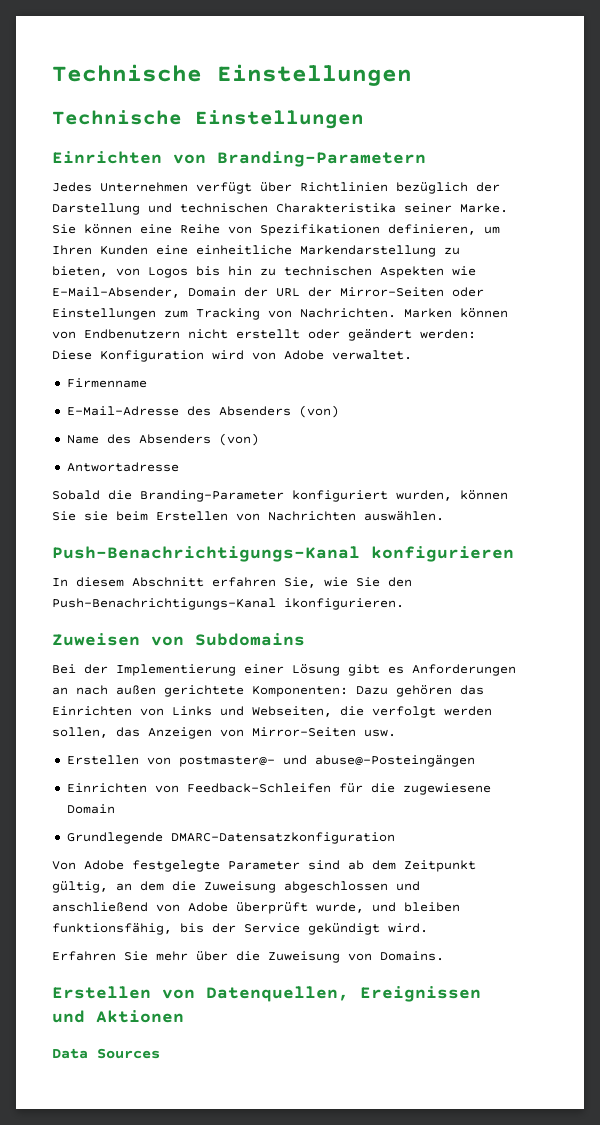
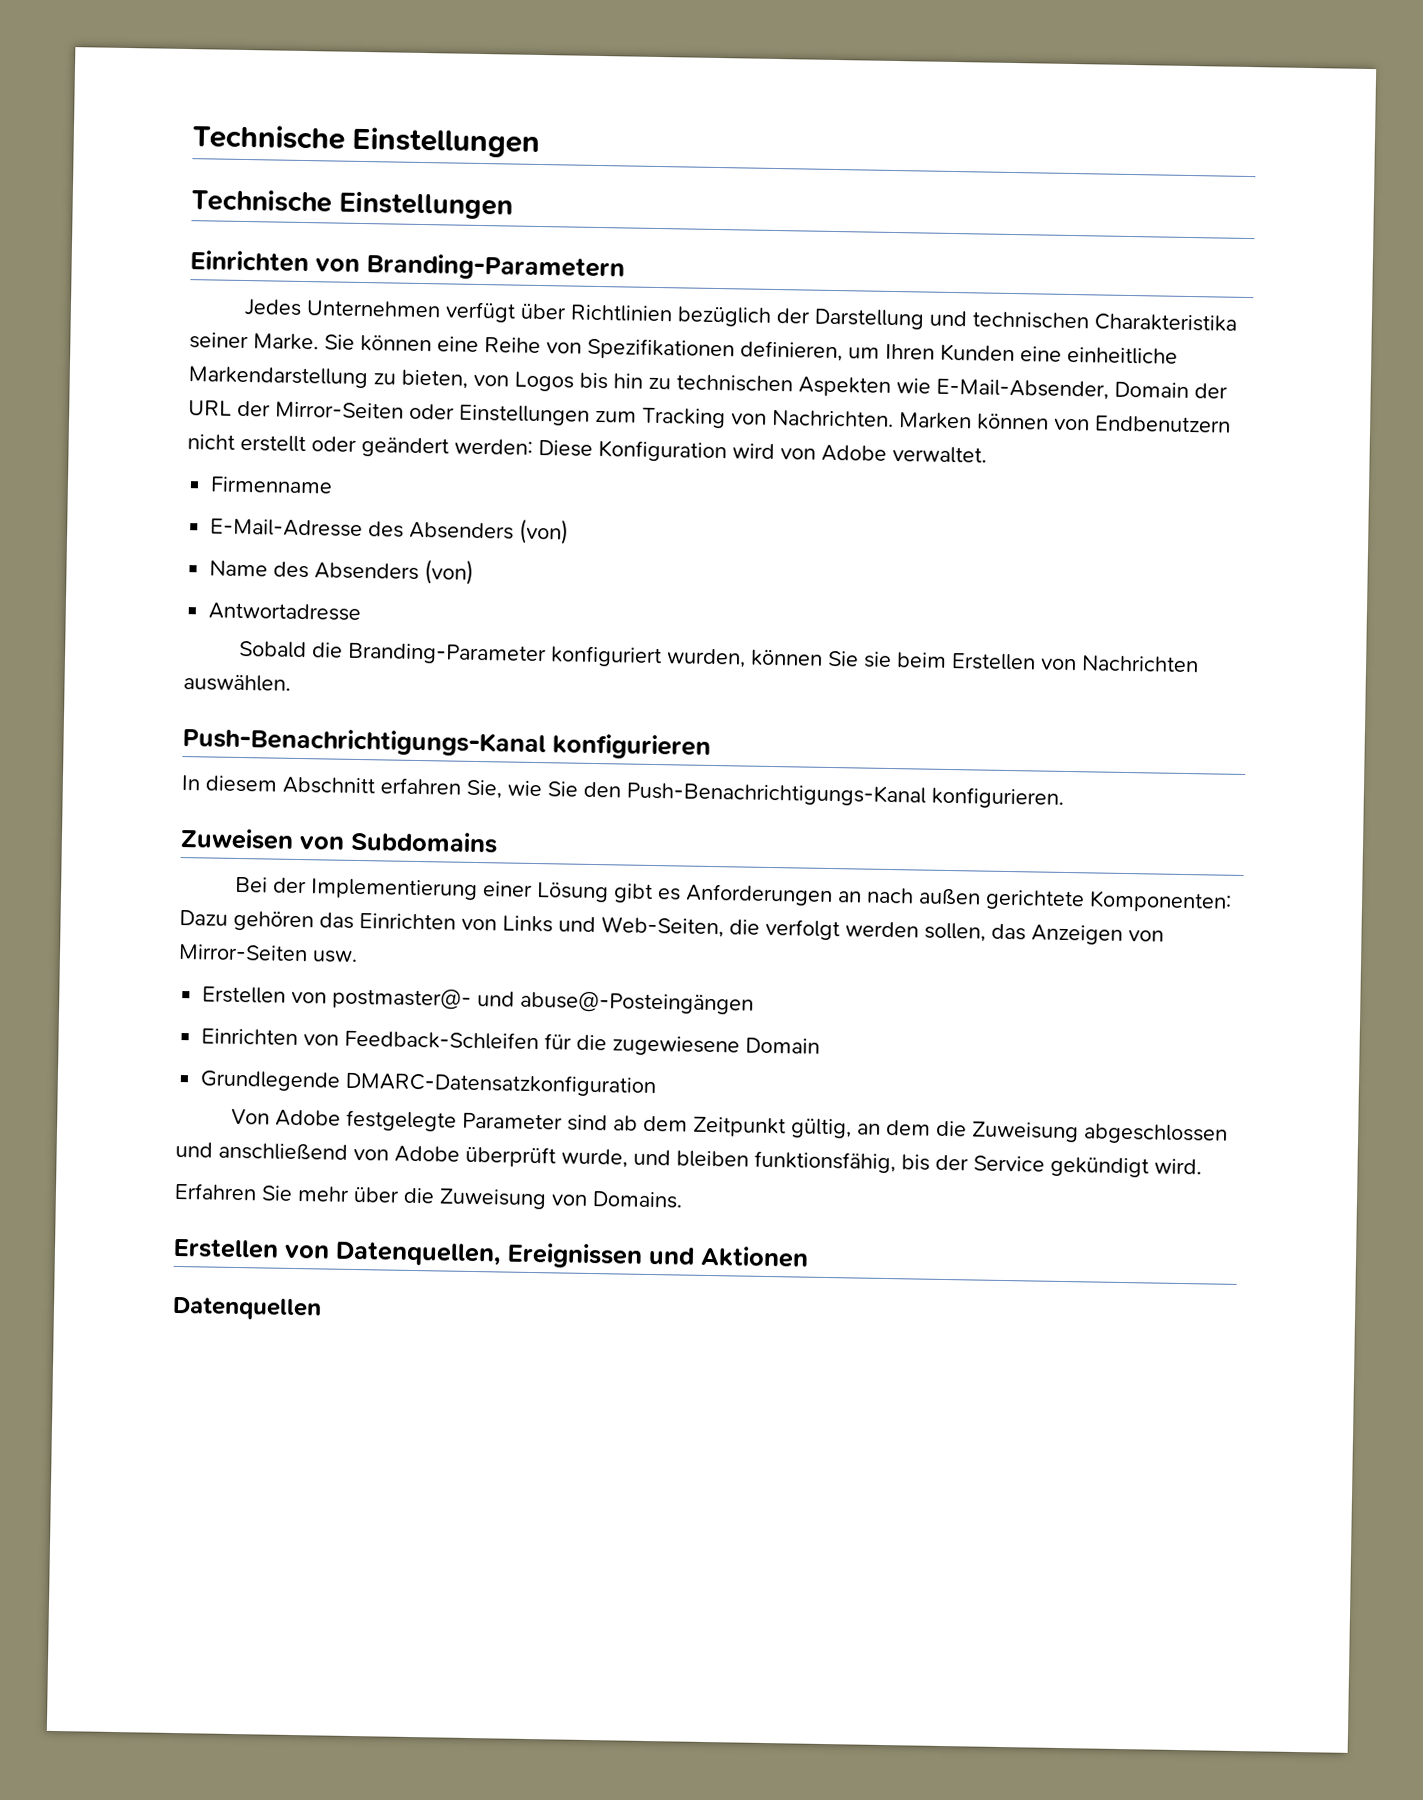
- In diesem Abschnitt erfahren Sie, wie Sie den Push-Benachrichtigungs-Kanal ikonfigurieren.
+ In diesem Abschnitt erfahren Sie, wie Sie den Push-Benachrichtigungs-Kanal konfigurieren.
- Bei der Implementierung einer Lösung gibt es Anforderungen an nach außen gerichtete Komponenten: Dazu gehören das Einrichten von Links und Webseiten, die verfolgt werden sollen, das Anzeigen von Mirror-Seiten usw.
+ Bei der Implementierung einer Lösung gibt es Anforderungen an nach außen gerichtete Komponenten: Dazu gehören das Einrichten von Links und Web-Seiten, die verfolgt werden sollen, das Anzeigen von Mirror-Seiten usw.
- Data Sources
+ Datenquellen

